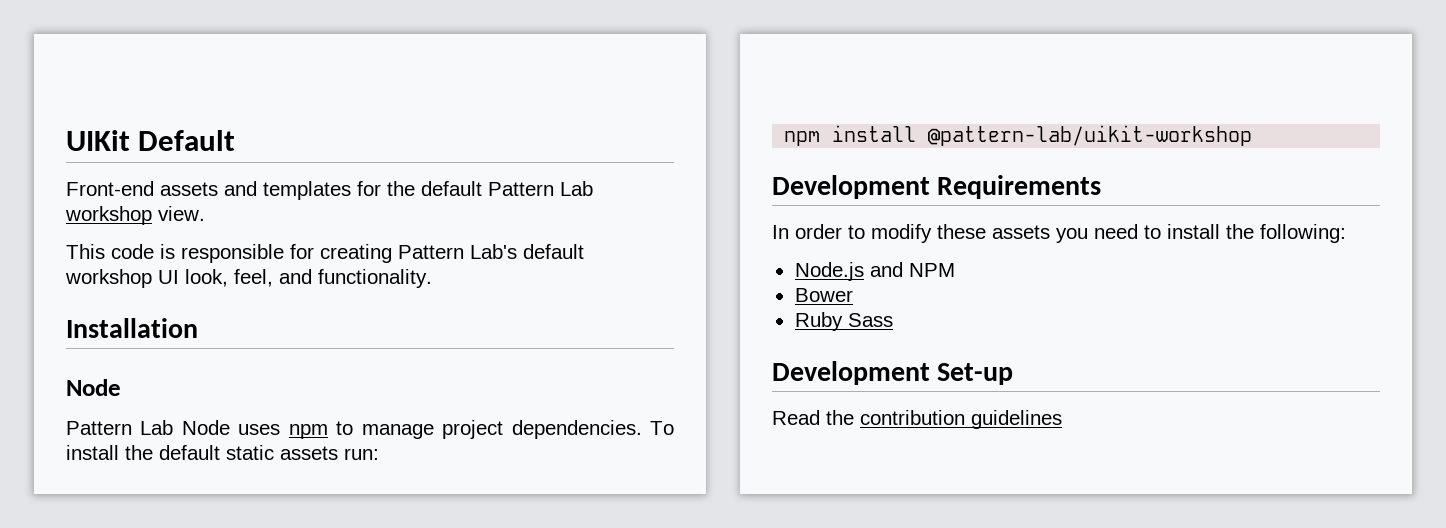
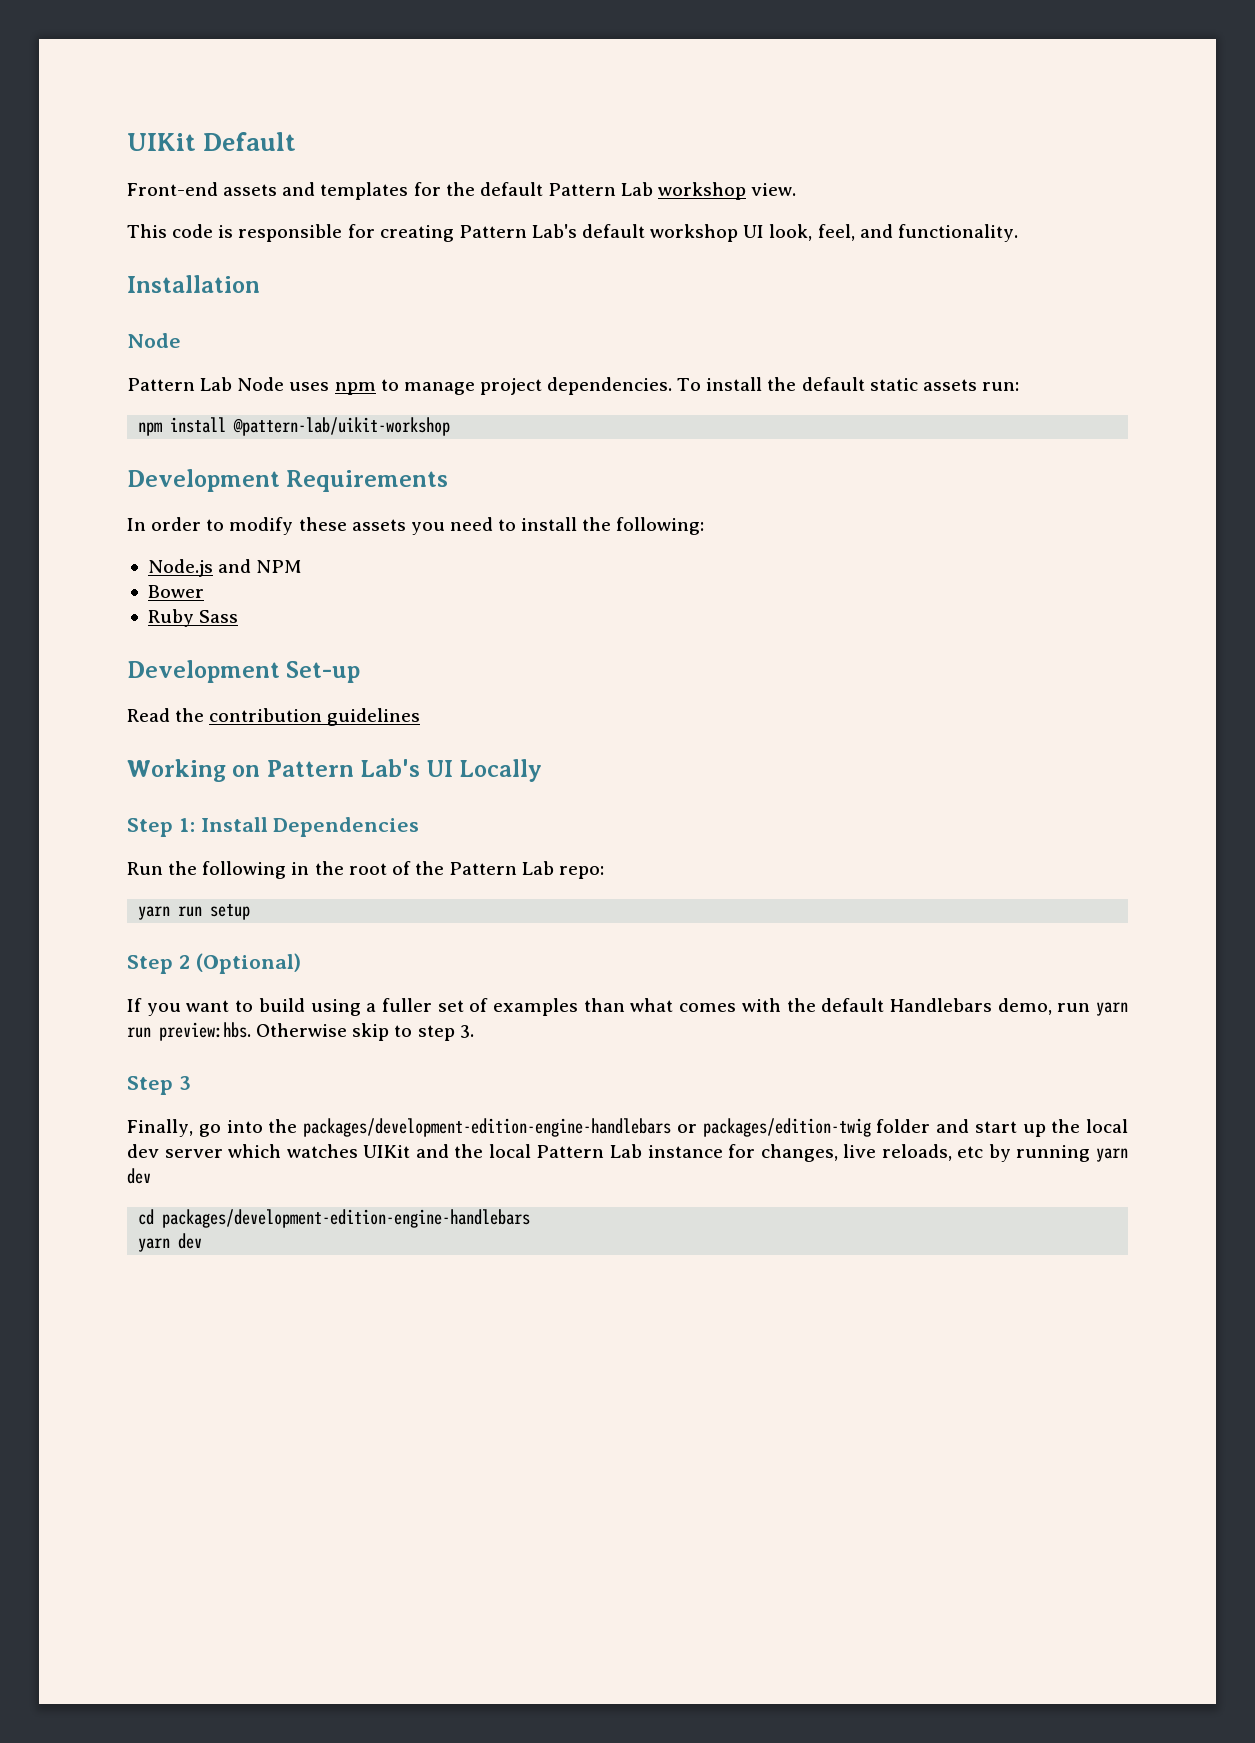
+ Working on Pattern Lab's UI Locally
+ Step 1: Install Dependencies
+ Run the following in the root of the Pattern Lab repo:
+ yarn run setup
+ Step 2 (Optional)
+ If you want to build using a fuller set of examples than what comes with the default Handlebars demo, run yarn run preview:hbs. Otherwise skip to step 3.
+ Step 3
+ Finally, go into the packages/development-edition-engine-handlebars or packages/edition-twig folder and start up the local dev server which watches UIKit and the local Pattern Lab instance for changes, live reloads, etc by running yarn dev
+ cd packages/development-edition-engine-handlebars
+ yarn dev

